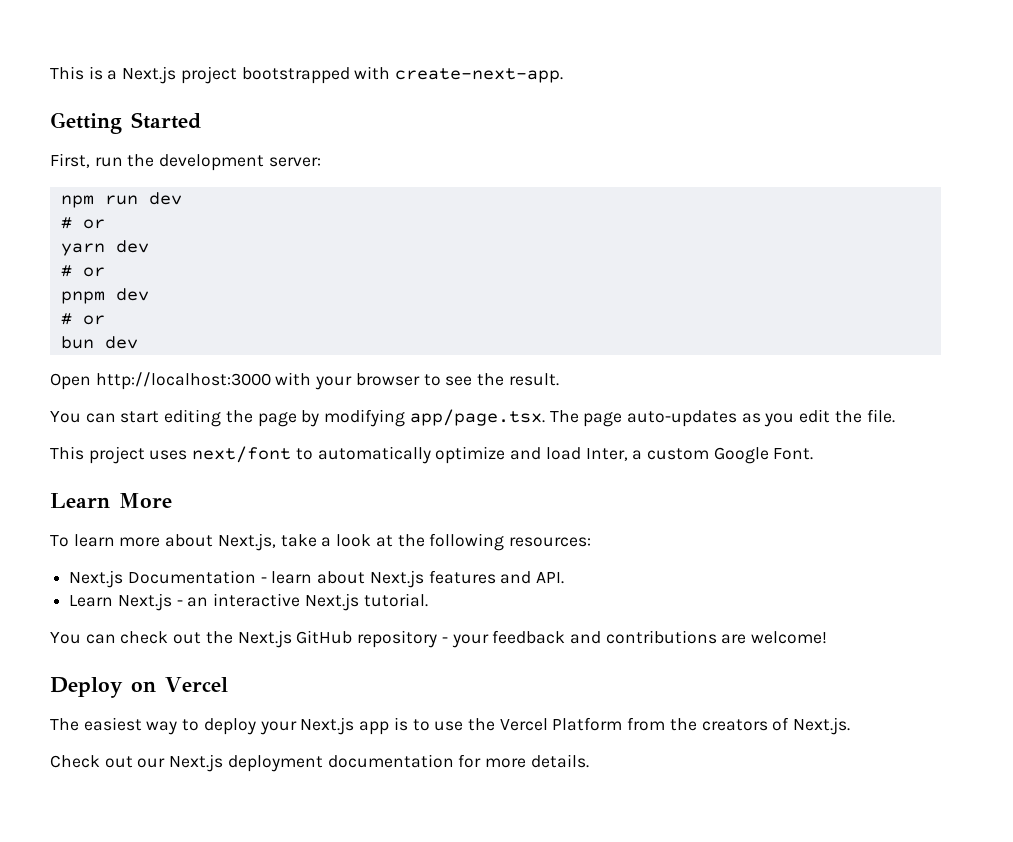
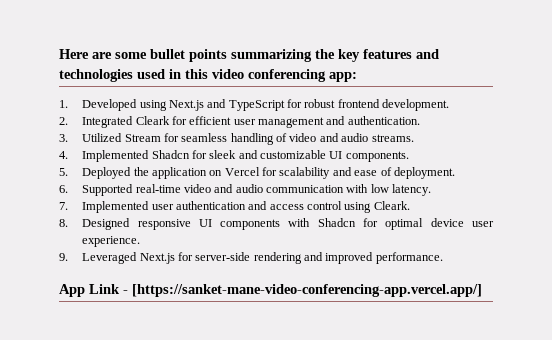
- This is a Next.js project bootstrapped with create-next-app.
- Getting Started
- First, run the development server:
- npm run dev
- # or
- yarn dev
- # or
- pnpm dev
- # or
- bun dev
- Open http://localhost:3000 with your browser to see the result.
- You can start editing the page by modifying app/page.tsx. The page auto-updates as you edit the file.
- This project uses next/font to automatically optimize and load Inter, a custom Google Font.
- Learn More
- To learn more about Next.js, take a look at the following resources:
- Next.js Documentation - learn about Next.js features and API.
- Learn Next.js - an interactive Next.js tutorial.
- You can check out the Next.js GitHub repository - your feedback and contributions are welcome!
- Deploy on Vercel
- The easiest way to deploy your Next.js app is to use the Vercel Platform from the creators of Next.js.
- Check out our Next.js deployment documentation for more details.
+ Here are some bullet points summarizing the key features and technologies used in this video conferencing app:
+ 1. Developed using Next.js and TypeScript for robust frontend development.
+ 2. Integrated Cleark for efficient user management and authentication.
+ 3. Utilized Stream for seamless handling of video and audio streams.
+ 4. Implemented Shadcn for sleek and customizable UI components.
+ 5. Deployed the application on Vercel for scalability and ease of deployment.
+ 6. Supported real-time video and audio communication with low latency.
+ 7. Implemented user authentication and access control using Cleark.
+ 8. Designed responsive UI components with Shadcn for optimal device user experience.
+ 9. Leveraged Next.js for server-side rendering and improved performance.
+ App Link - [https://sanket-mane-video-conferencing-app.vercel.app/]

